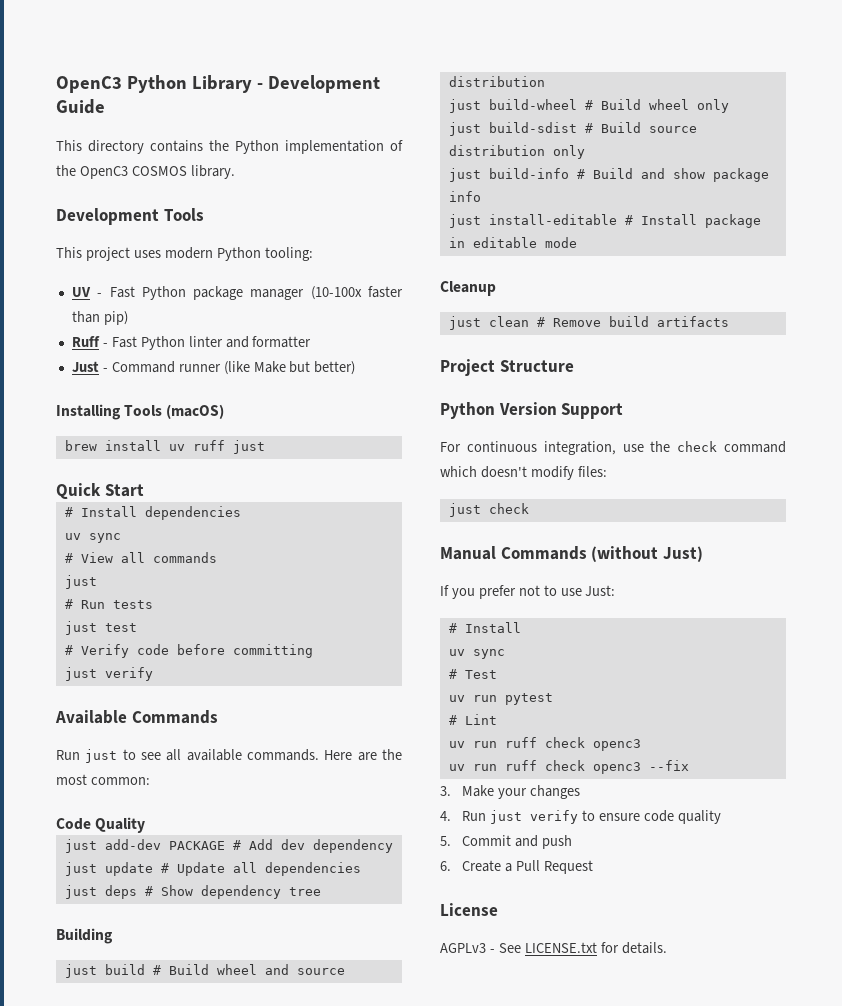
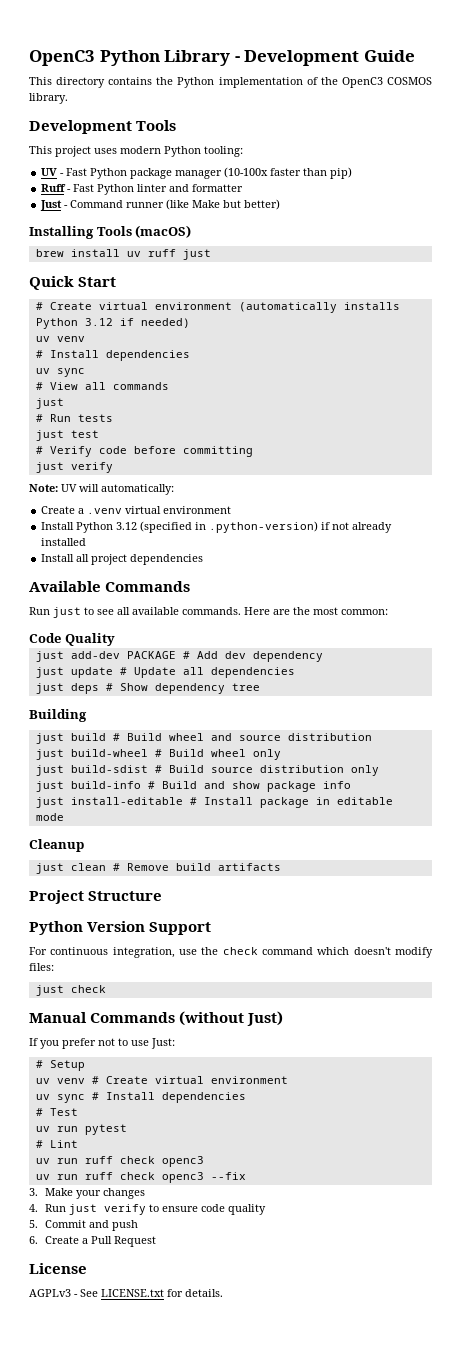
+ # Create virtual environment (automatically installs Python 3.12 if needed)
+ uv venv
+ Note: UV will automatically:
+ Create a .venv virtual environment
+ Install Python 3.12 (specified in .python-version) if not already installed
+ Install all project dependencies
  If you prefer not to use Just:
- # Install
- uv sync
+ # Setup
+ uv venv # Create virtual environment
+ uv sync # Install dependencies

